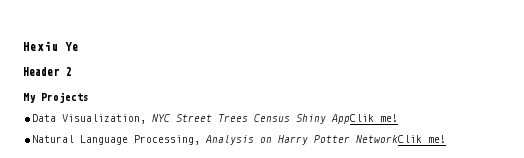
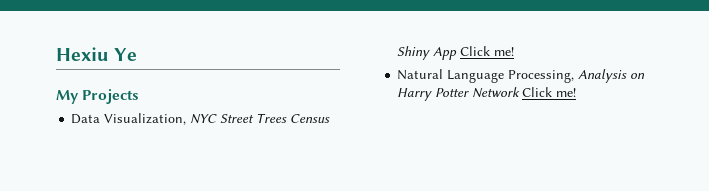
- Header 2
- Data Visualization, NYC Street Trees Census Shiny AppClik me!
+ Data Visualization, NYC Street Trees Census Shiny App Click me!
- Natural Language Processing, Analysis on Harry Potter NetworkClik me!
+ Natural Language Processing, Analysis on Harry Potter Network Click me!

